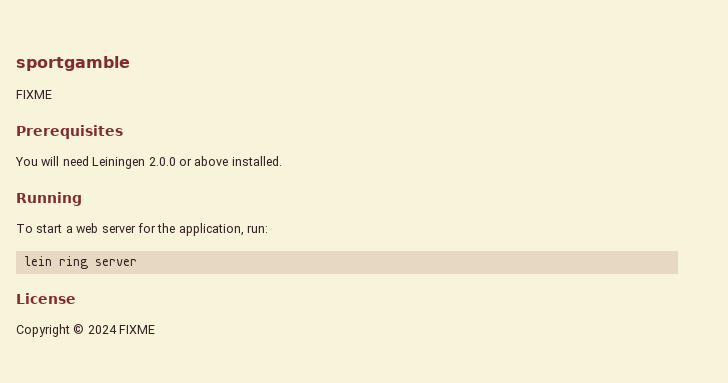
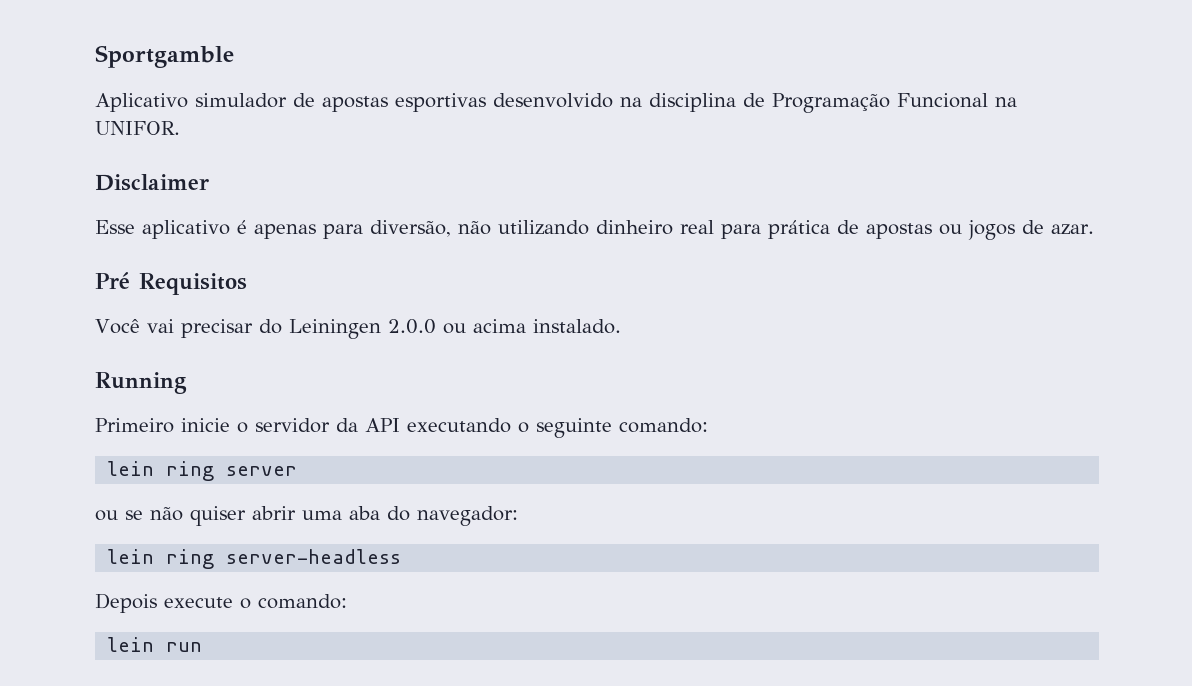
- sportgamble
- FIXME
- Prerequisites
- You will need Leiningen 2.0.0 or above installed.
+ Sportgamble
+ Aplicativo simulador de apostas esportivas desenvolvido na disciplina de Programação Funcional na UNIFOR.
+ Disclaimer
+ Esse aplicativo é apenas para diversão, não utilizando dinheiro real para prática de apostas ou jogos de azar.
+ Pré Requisitos
+ Você vai precisar do Leiningen 2.0.0 ou acima instalado.
  Running
- To start a web server for the application, run:
+ Primeiro inicie o servidor da API executando o seguinte comando:
  lein ring server
- License
- Copyright © 2024 FIXME
+ ou se não quiser abrir uma aba do navegador:
+ lein ring server-headless
+ Depois execute o comando:
+ lein run

